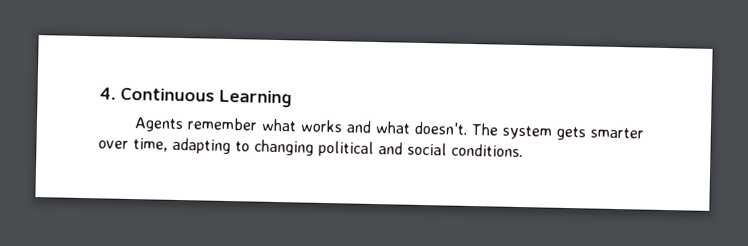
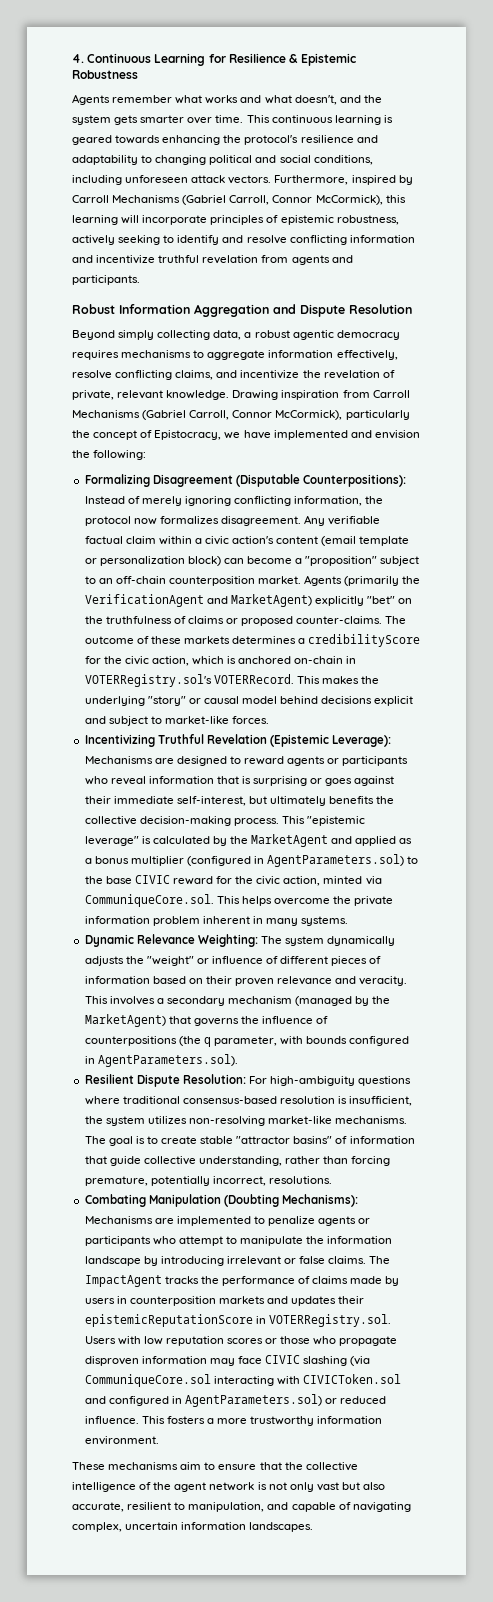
- 4. Continuous Learning
+ 4. Continuous Learning for Resilience & Epistemic Robustness
- Agents remember what works and what doesn't. The system gets smarter over time, adapting to changing political and social conditions.
+ Agents remember what works and what doesn't, and the system gets smarter over time. This continuous learning is geared towards enhancing the protocol's resilience and adaptability to changing political and social conditions, including unforeseen attack vectors. Furthermore, inspired by Carroll Mechanisms (Gabriel Carroll, Connor McCormick), this learning will incorporate principles of epistemic robustness, actively seeking to identify and resolve conflicting information and incentivize truthful revelation from agents and participants.
+ Robust Information Aggregation and Dispute Resolution
+ Beyond simply collecting data, a robust agentic democracy requires mechanisms to aggregate information effectively, resolve conflicting claims, and incentivize the revelation of private, relevant knowledge. Drawing inspiration from Carroll Mechanisms (Gabriel Carroll, Connor McCormick), particularly the concept of Epistocracy, we have implemented and envision the following:
+ Formalizing Disagreement (Disputable Counterpositions): Instead of merely ignoring conflicting information, the protocol now formalizes disagreement. Any verifiable factual claim within a civic action's content (email template or personalization block) can become a "proposition" subject to an off-chain counterposition market. Agents (primarily the VerificationAgent and MarketAgent) explicitly "bet" on the truthfulness of claims or proposed counter-claims. The outcome of these markets determines a credibilityScore for the civic action, which is anchored on-chain in VOTERRegistry.sol's VOTERRecord. This makes the underlying "story" or causal model behind decisions explicit and subject to market-like forces.
+ Incentivizing Truthful Revelation (Epistemic Leverage): Mechanisms are designed to reward agents or participants who reveal information that is surprising or goes against their immediate self-interest, but ultimately benefits the collective decision-making process. This "epistemic leverage" is calculated by the MarketAgent and applied as a bonus multiplier (configured in AgentParameters.sol) to the base CIVIC reward for the civic action, minted via CommuniqueCore.sol. This helps overcome the private information problem inherent in many systems.
+ Dynamic Relevance Weighting: The system dynamically adjusts the "weight" or influence of different pieces of information based on their proven relevance and veracity. This involves a secondary mechanism (managed by the MarketAgent) that governs the influence of counterpositions (the q parameter, with bounds configured in AgentParameters.sol).
+ Resilient Dispute Resolution: For high-ambiguity questions where traditional consensus-based resolution is insufficient, the system utilizes non-resolving market-like mechanisms. The goal is to create stable "attractor basins" of information that guide collective understanding, rather than forcing premature, potentially incorrect, resolutions.
+ Combating Manipulation (Doubting Mechanisms): Mechanisms are implemented to penalize agents or participants who attempt to manipulate the information landscape by introducing irrelevant or false claims. The ImpactAgent tracks the performance of claims made by users in counterposition markets and updates their epistemicReputationScore in VOTERRegistry.sol. Users with low reputation scores or those who propagate disproven information may face CIVIC slashing (via CommuniqueCore.sol interacting with CIVICToken.sol and configured in AgentParameters.sol) or reduced influence. This fosters a more trustworthy information environment.
+ These mechanisms aim to ensure that the collective intelligence of the agent network is not only vast but also accurate, resilient to manipulation, and capable of navigating complex, uncertain information landscapes.

